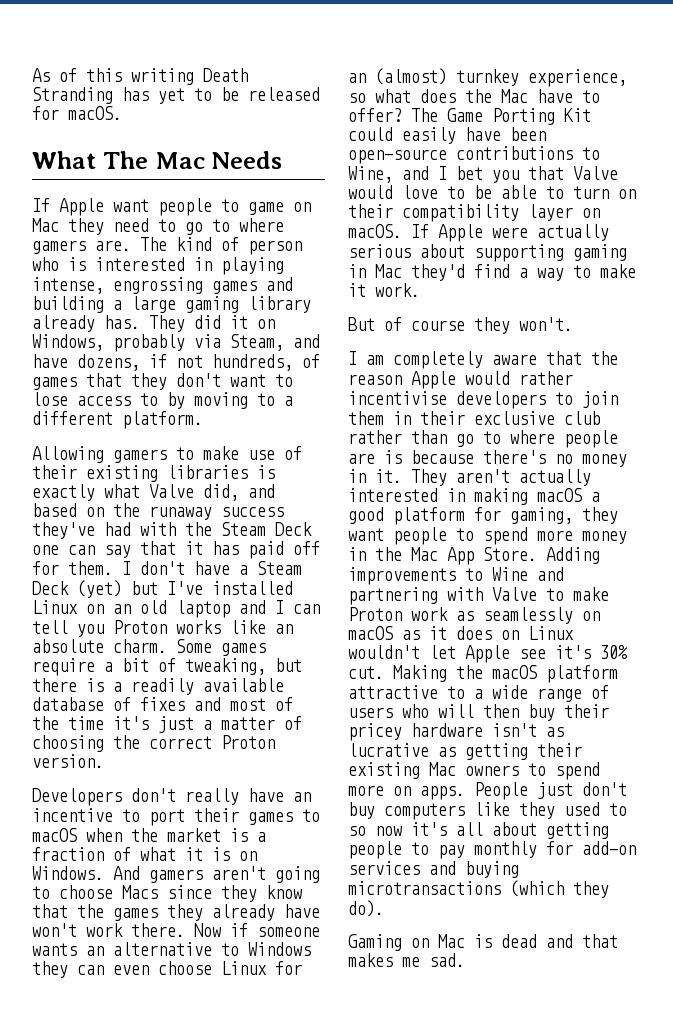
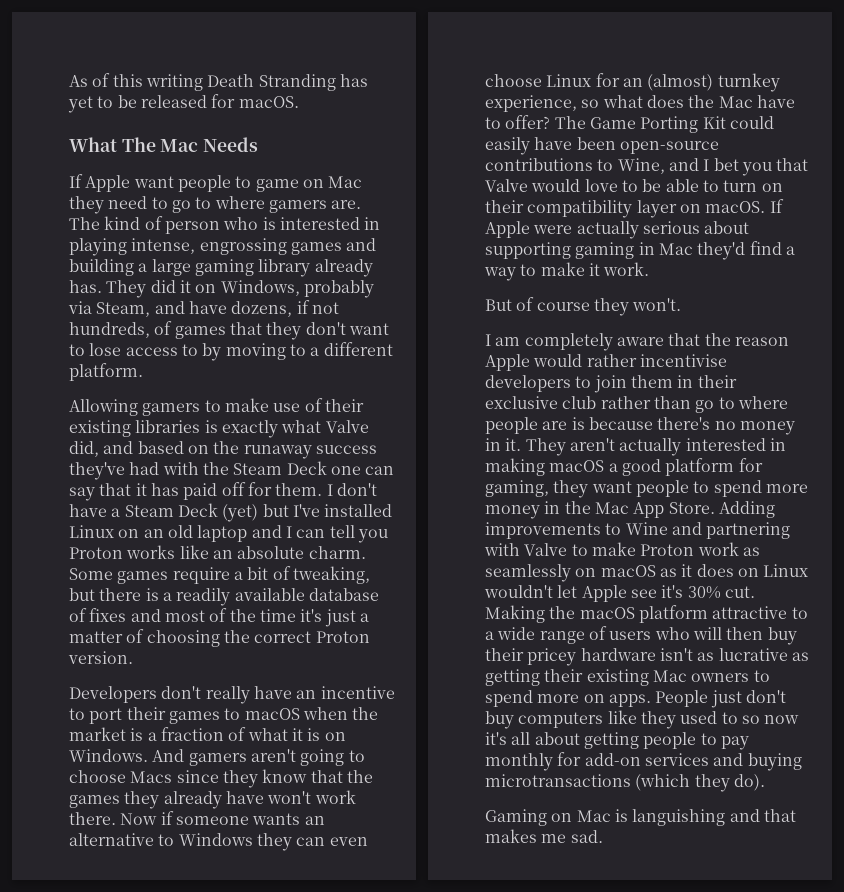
- Gaming on Mac is dead and that makes me sad.
+ Gaming on Mac is languishing and that makes me sad.

